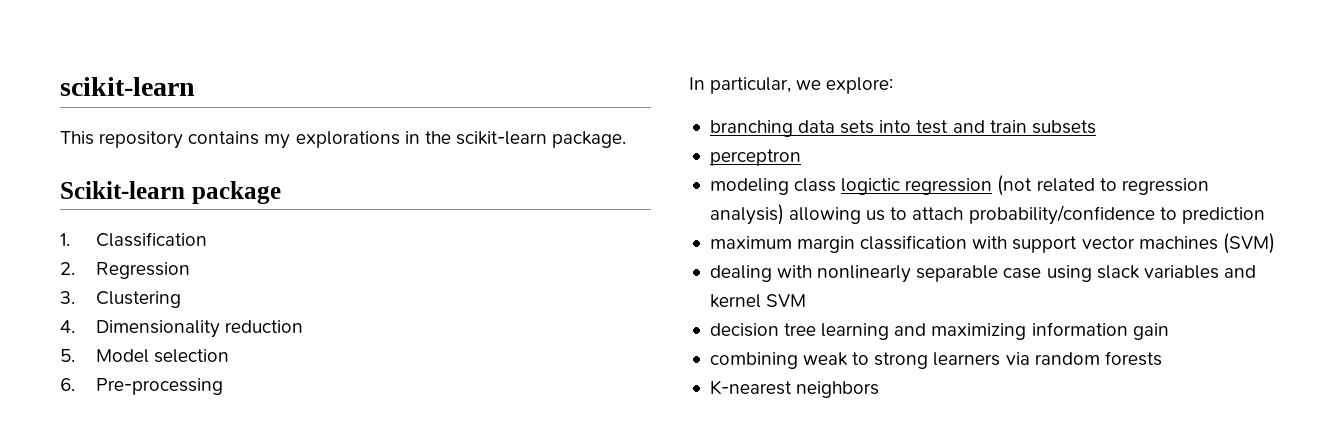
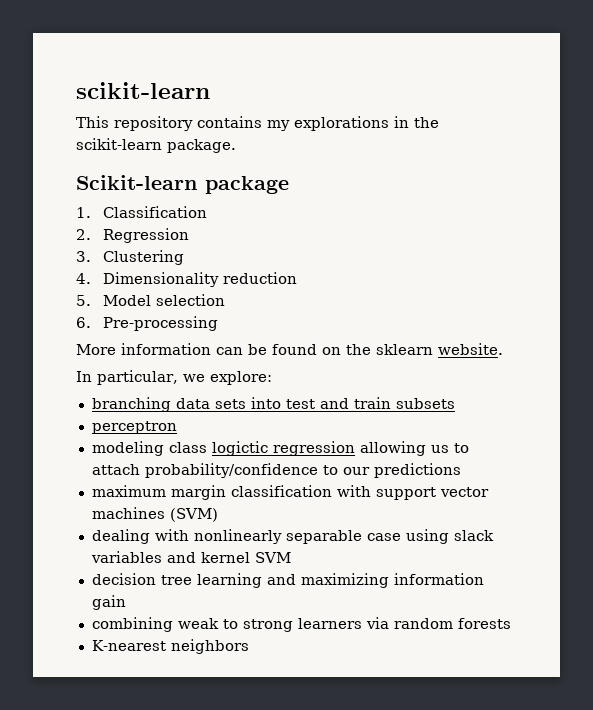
+ More information can be found on the sklearn website.
- modeling class logictic regression (not related to regression analysis) allowing us to attach probability/confidence to prediction
+ modeling class logictic regression allowing us to attach probability/confidence to our predictions

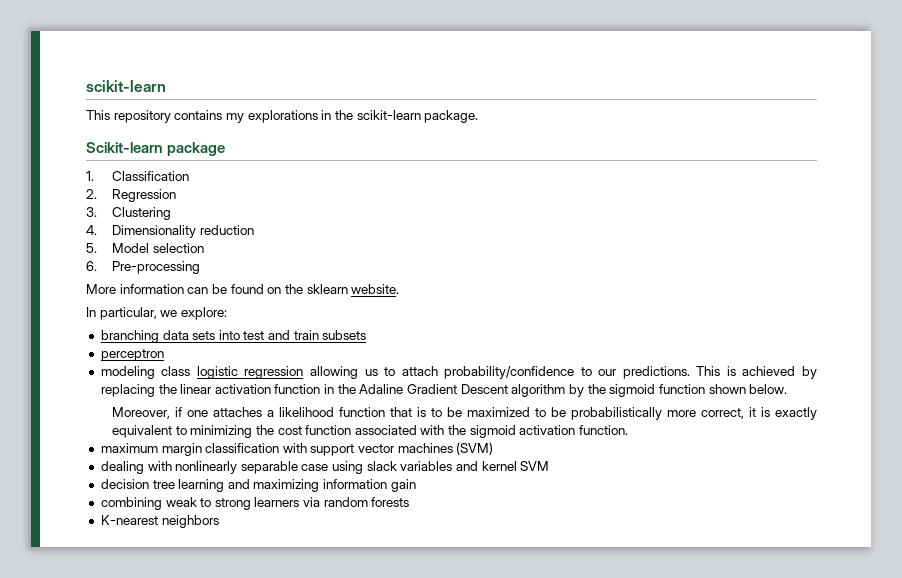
- modeling class logictic regression allowing us to attach probability/confidence to our predictions
+ modeling class logistic regression allowing us to attach probability/confidence to our predictions. This is achieved by replacing the linear activation function in the Adaline Gradient Descent algorithm by the sigmoid function shown below.
+ Moreover, if one attaches a likelihood function that is to be maximized to be probabilistically more correct, it is exactly equivalent to minimizing the cost function associated with the sigmoid activation function.

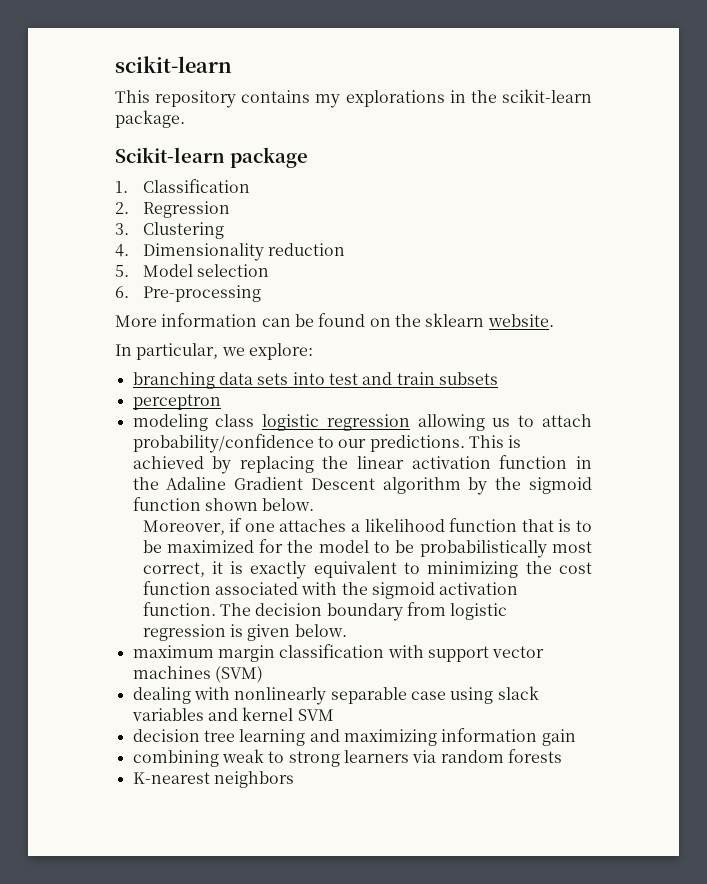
- Moreover, if one attaches a likelihood function that is to be maximized to be probabilistically more correct, it is exactly equivalent to minimizing the cost function associated with the sigmoid activation function.
+ Moreover, if one attaches a likelihood function that is to be maximized for the model to be probabilistically most correct, it is exactly equivalent to minimizing the cost function associated with the sigmoid activation function. The decision boundary from logistic regression is given below.

